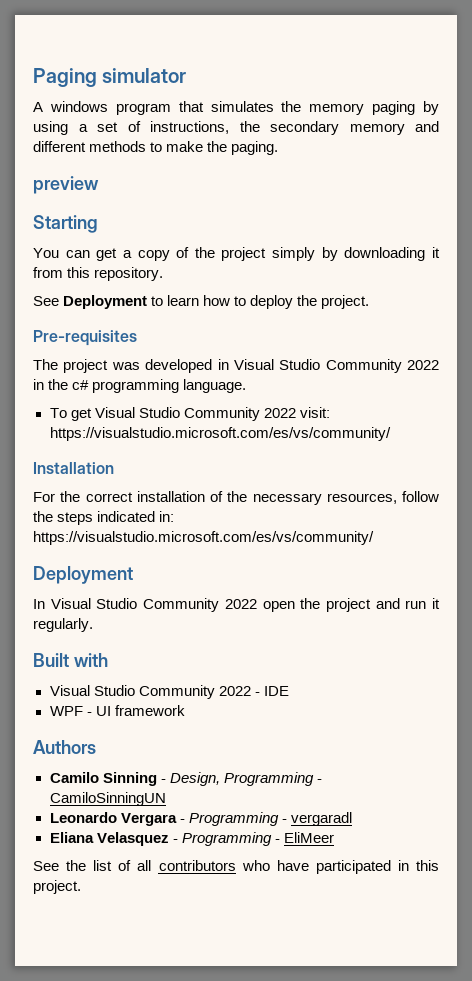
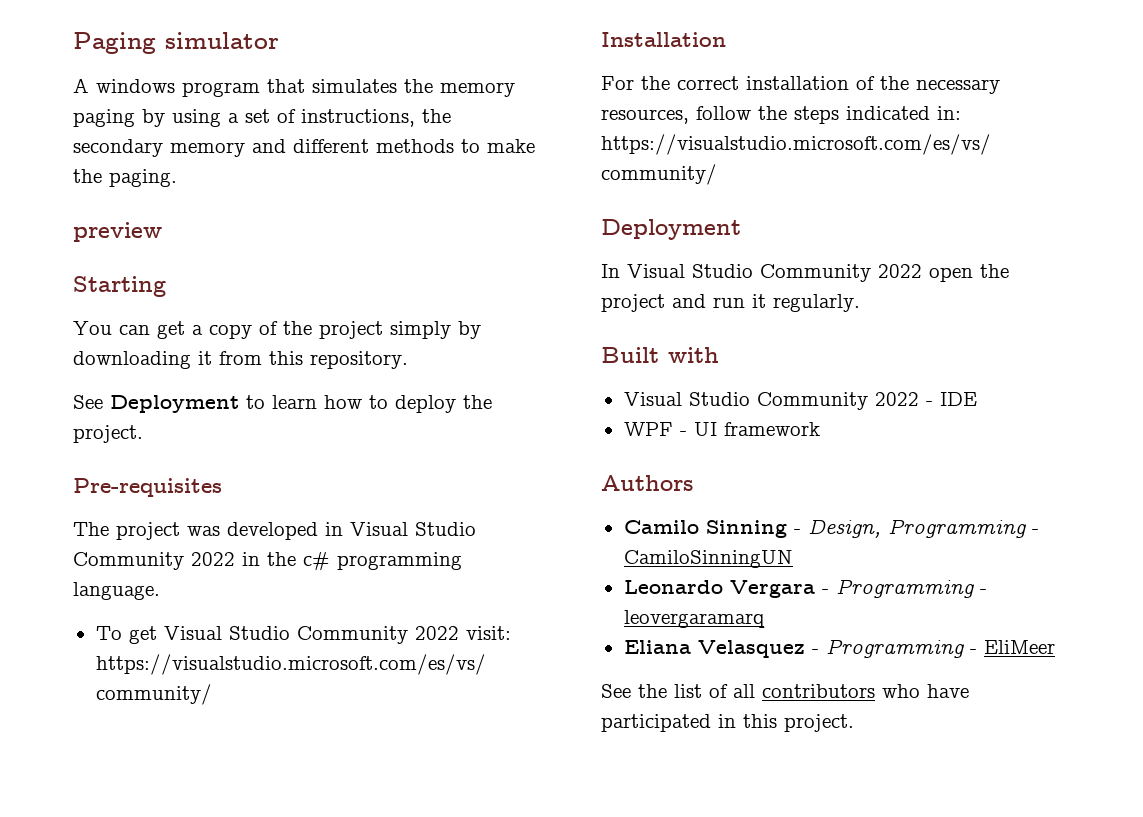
- Leonardo Vergara - Programming - vergaradl
+ Leonardo Vergara - Programming - leovergaramarq

